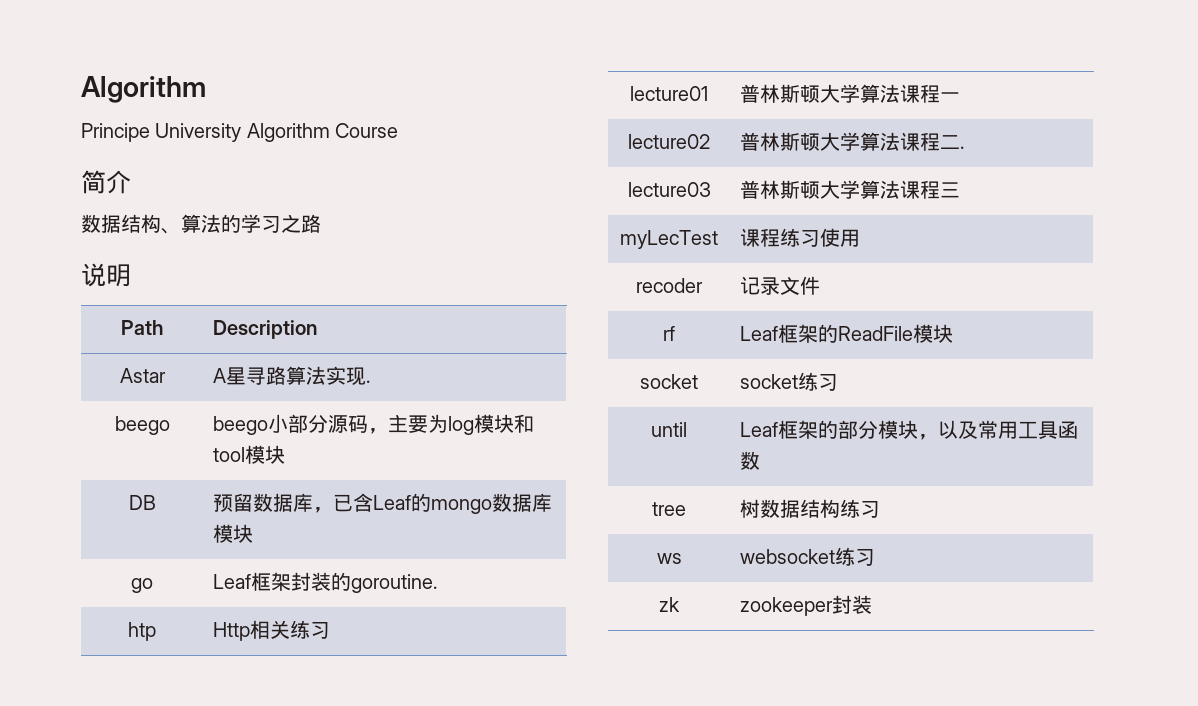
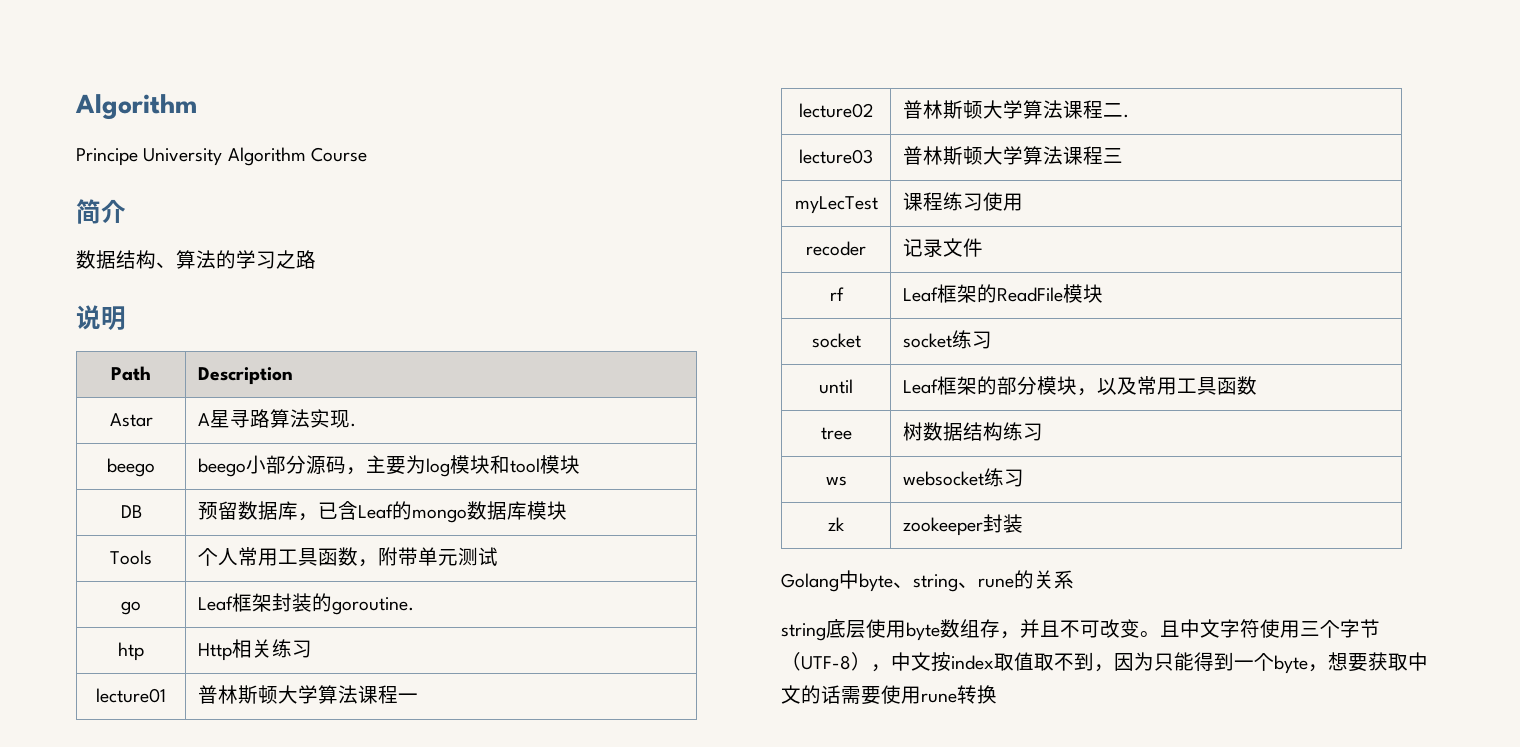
+ Tools | 个人常用工具函数，附带单元测试
+ Golang中byte、string、rune的关系
+ string底层使用byte数组存，并且不可改变。且中文字符使用三个字节（UTF-8），中文按index取值取不到，因为只能得到一个byte，想要获取中文的话需要使用rune转换

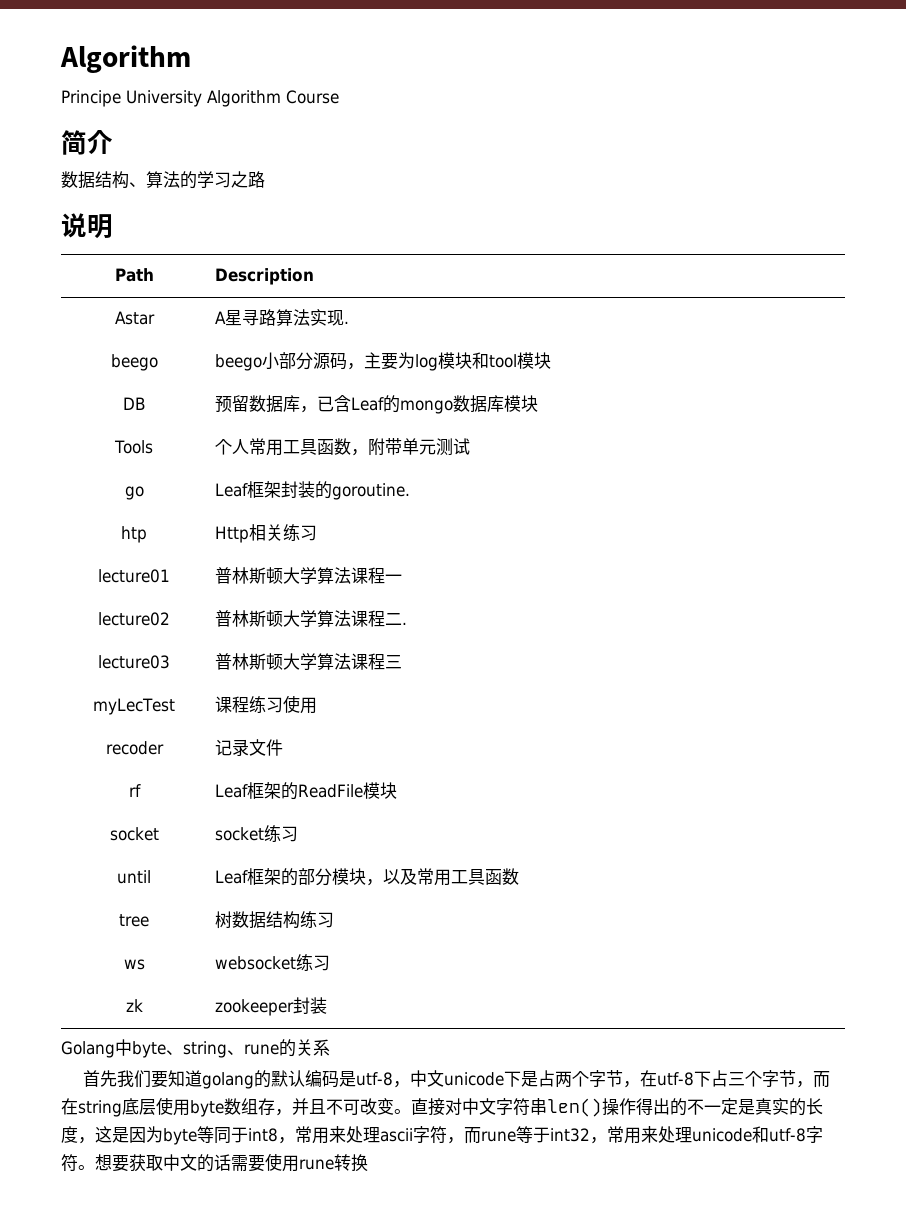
- string底层使用byte数组存，并且不可改变。
+ 首先我们要知道golang的默认编码是utf-8，中文unicode下是占两个字节，在utf-8下占三个字节，而在string底层使用byte数组存，并且不可改变。
- 且中文字符使用三个字节（UTF-8），中文按index取值取不到，因为只能得到一个byte，想要获取中文的话需要使用rune转换
+ 直接对中文字符串len()操作得出的不一定是真实的长度，这是因为byte等同于int8，常用来处理ascii字符，而rune等于int32，常用来处理unicode和utf-8字符。想要获取中文的话需要使用rune转换

